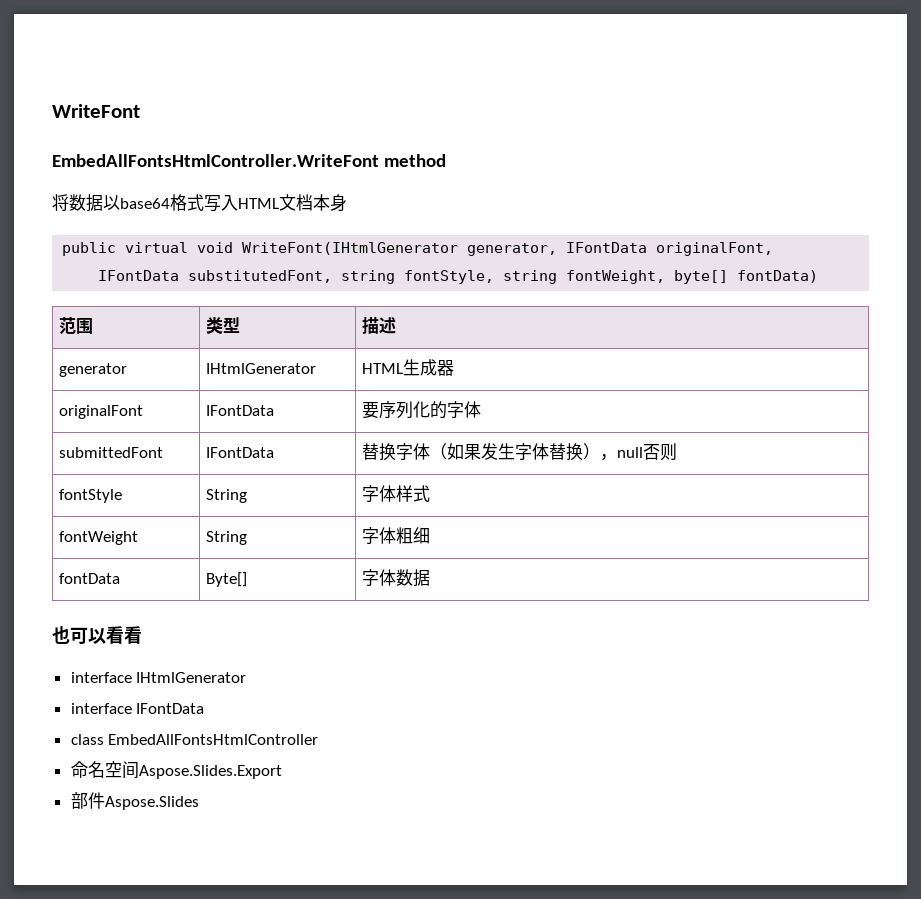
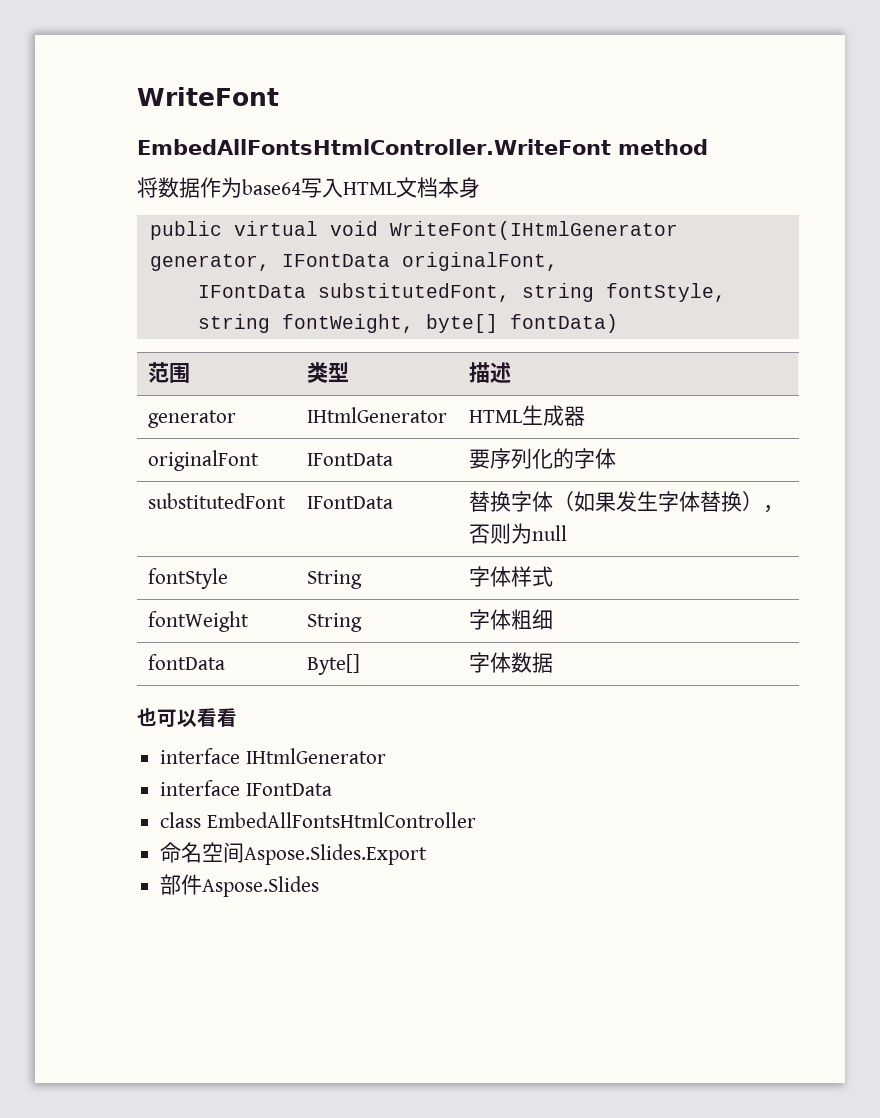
- 将数据以base64格式写入HTML文档本身
+ 将数据作为base64写入HTML文档本身
- submittedFont | IFontData | 替换字体（如果发生字体替换），null否则
+ substitutedFont | IFontData | 替换字体（如果发生字体替换），否则为null

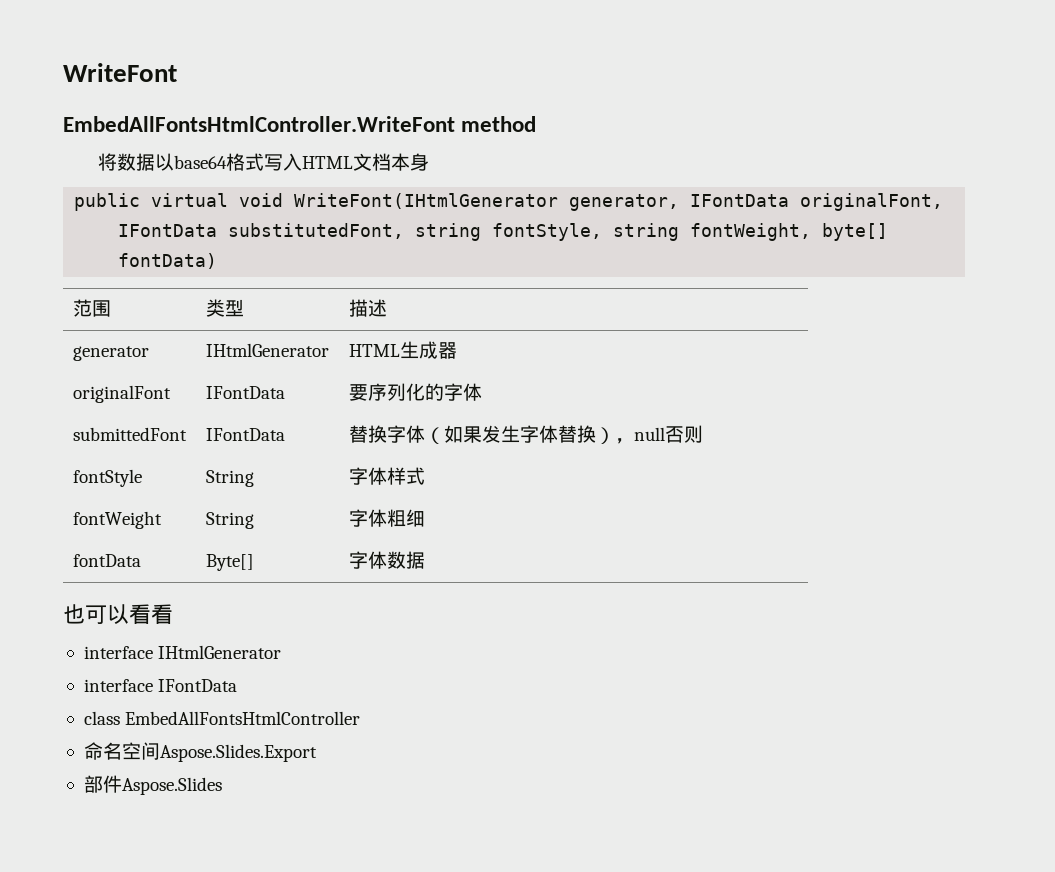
- 将数据作为base64写入HTML文档本身
+ 将数据以base64格式写入HTML文档本身
- substitutedFont | IFontData | 替换字体（如果发生字体替换），否则为null
+ submittedFont | IFontData | 替换字体（如果发生字体替换），null否则

